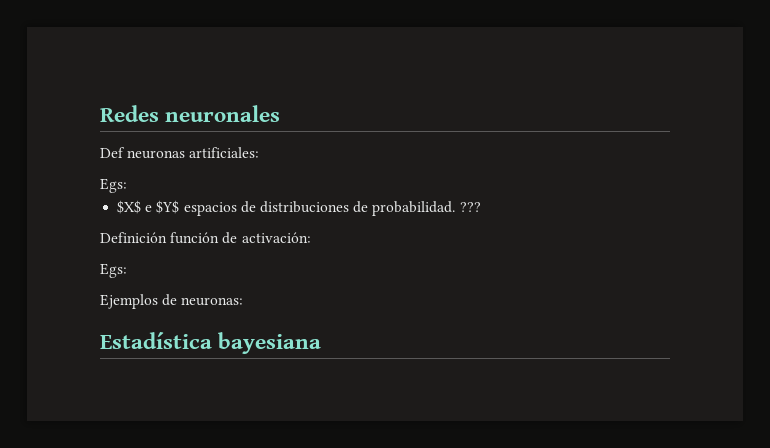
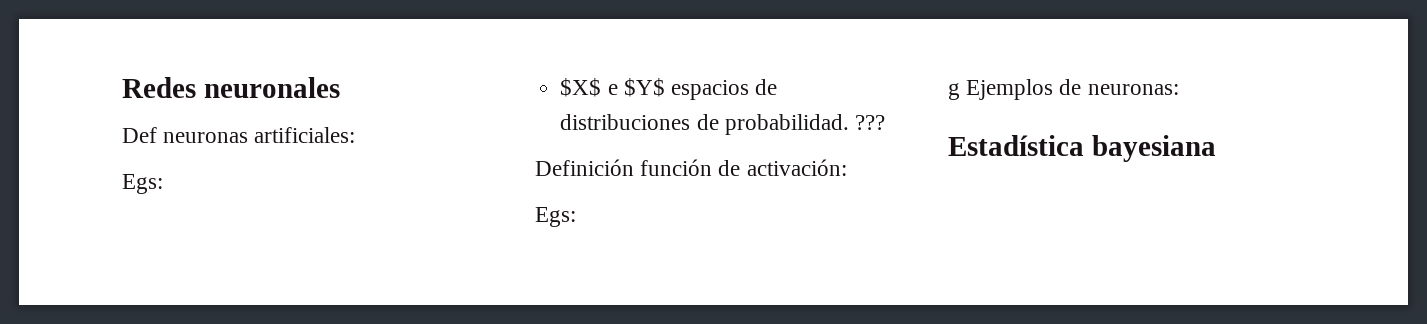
- Ejemplos de neuronas:
+ g Ejemplos de neuronas:

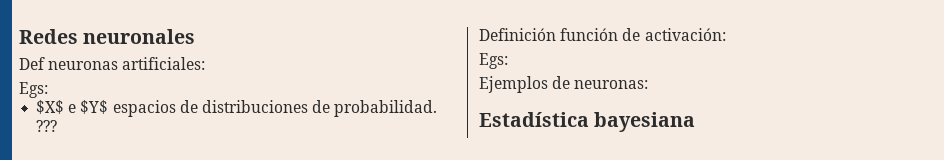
- g Ejemplos de neuronas:
+ Ejemplos de neuronas:

